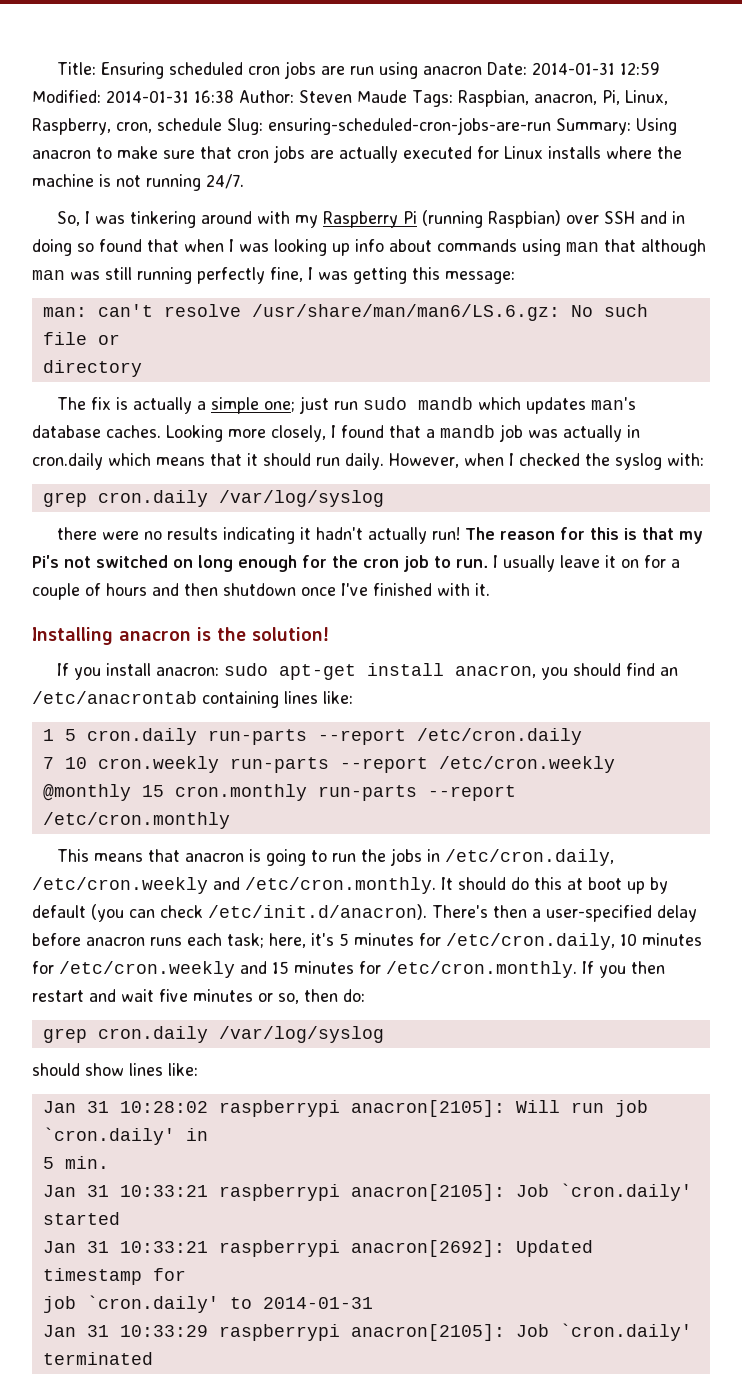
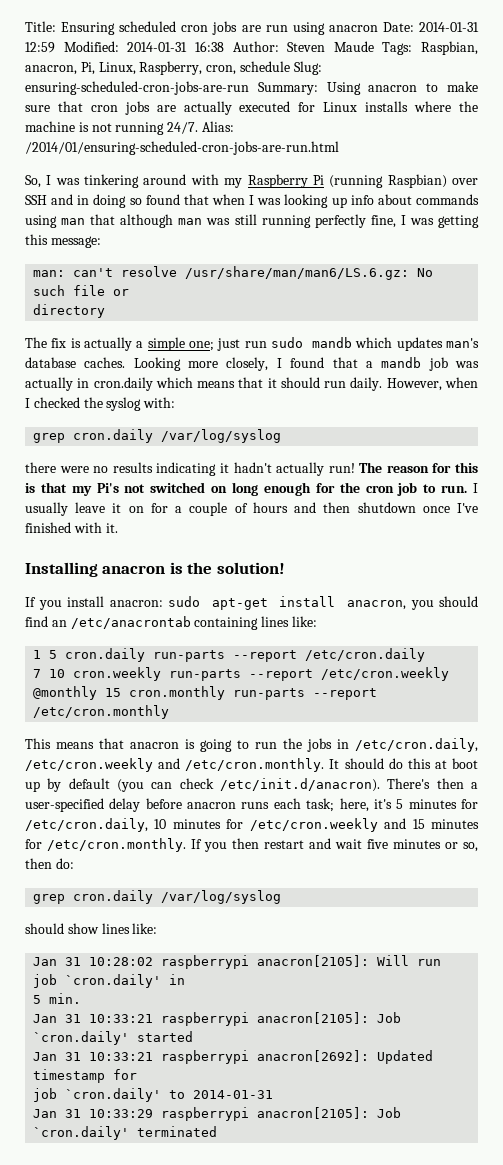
+ Alias: /2014/01/ensuring-scheduled-cron-jobs-are-run.html

